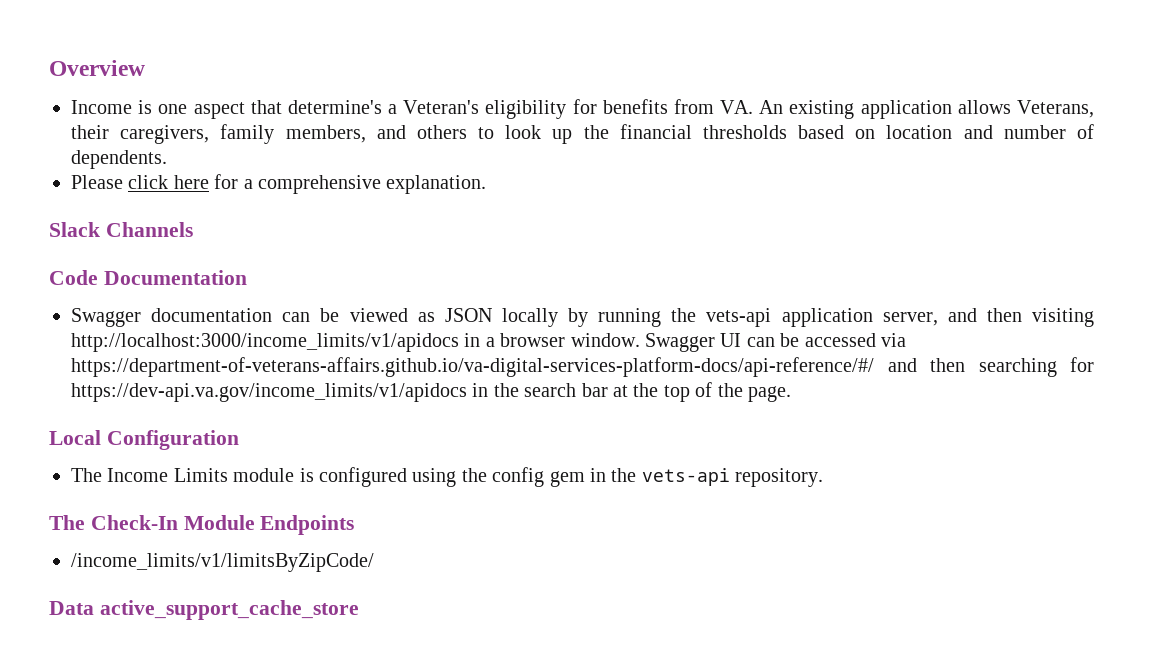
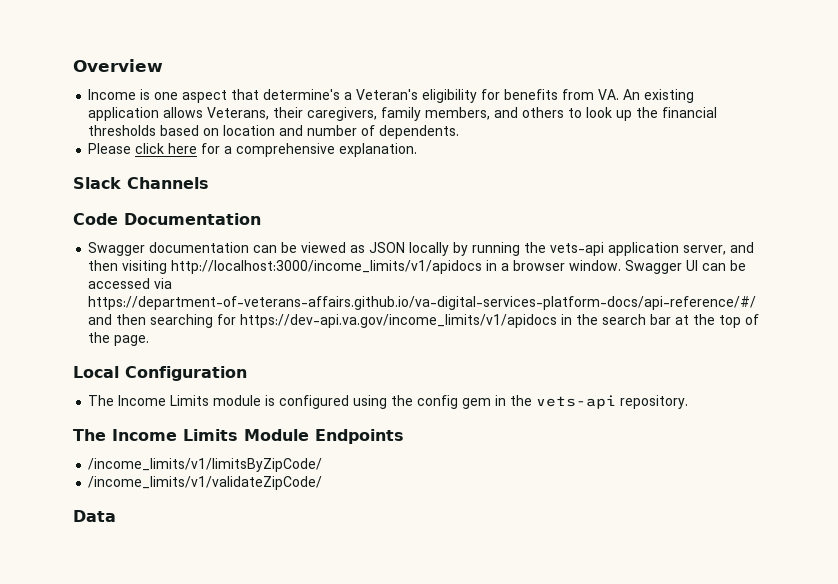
- The Check-In Module Endpoints
+ The Income Limits Module Endpoints
+ /income_limits/v1/validateZipCode/
- Data active_support_cache_store
+ Data

